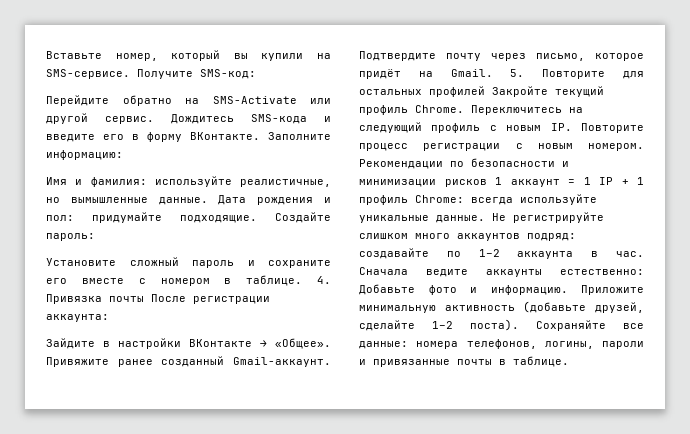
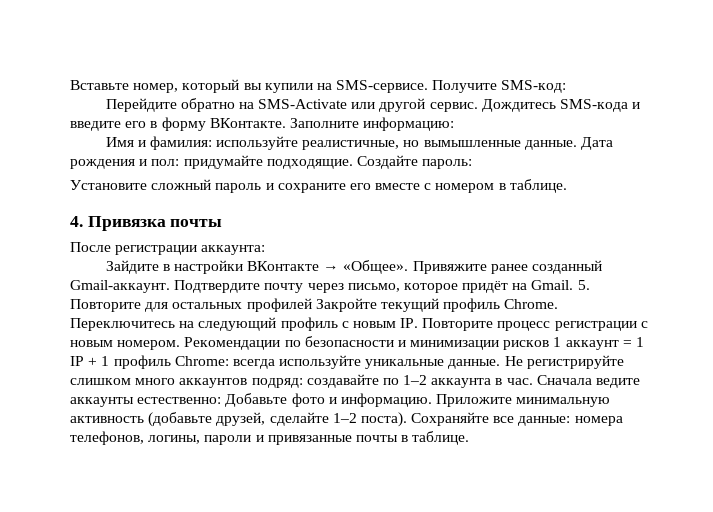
- Установите сложный пароль и сохраните его вместе с номером в таблице. 4. Привязка почты После регистрации аккаунта:
+ Установите сложный пароль и сохраните его вместе с номером в таблице.
+ 4. Привязка почты
+ После регистрации аккаунта:

